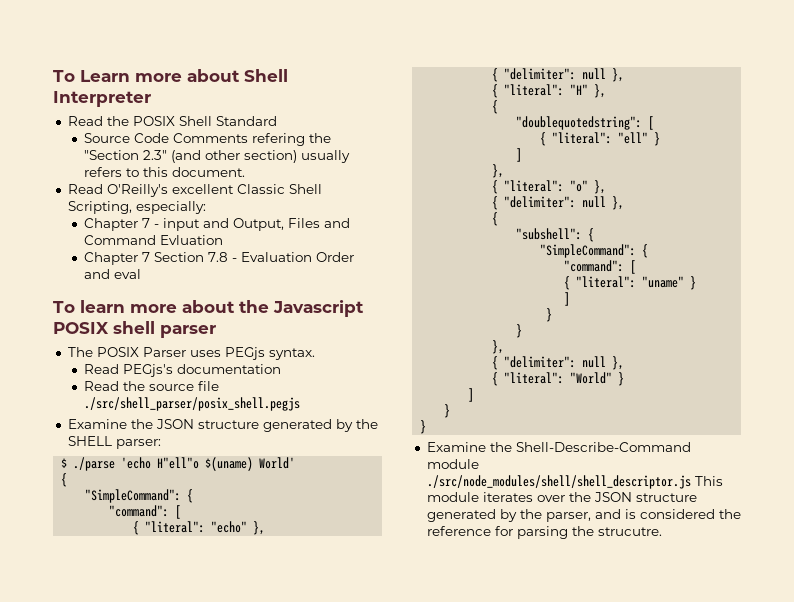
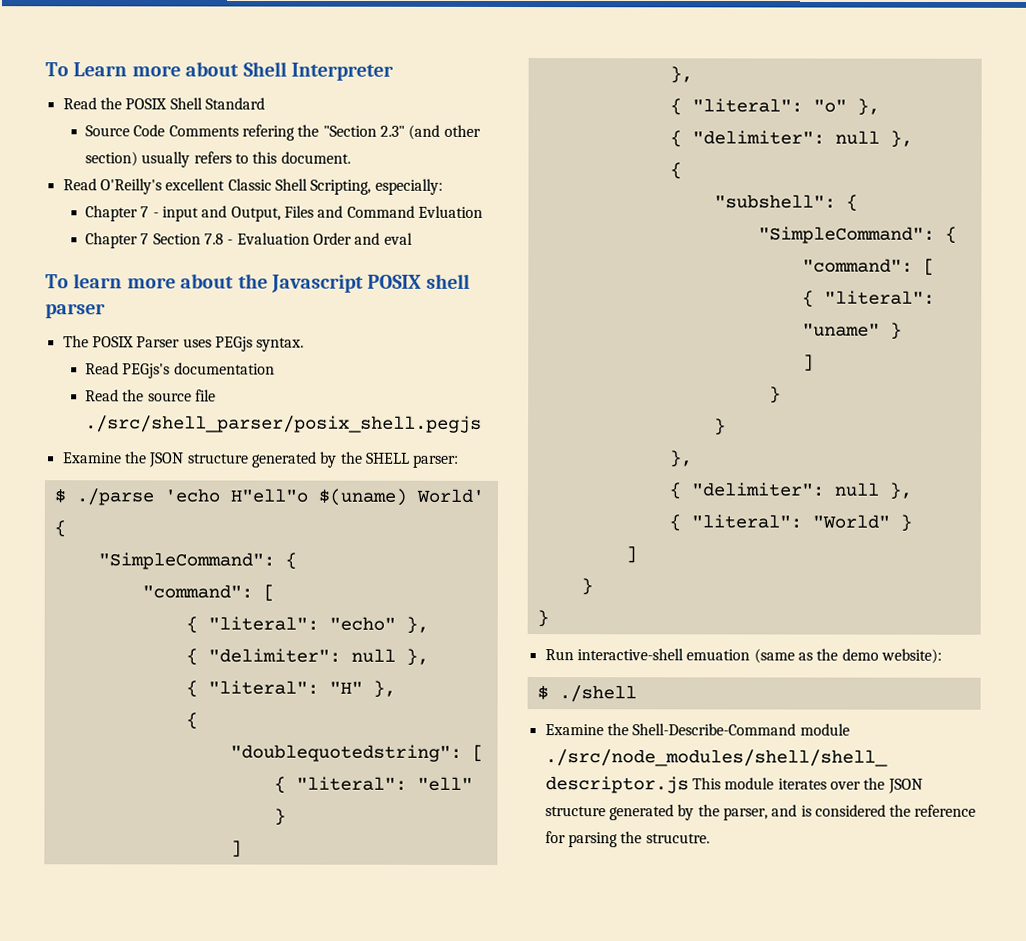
+ Run interactive-shell emuation (same as the demo website):
+ $ ./shell

